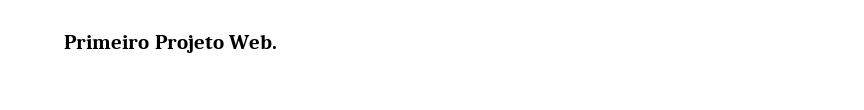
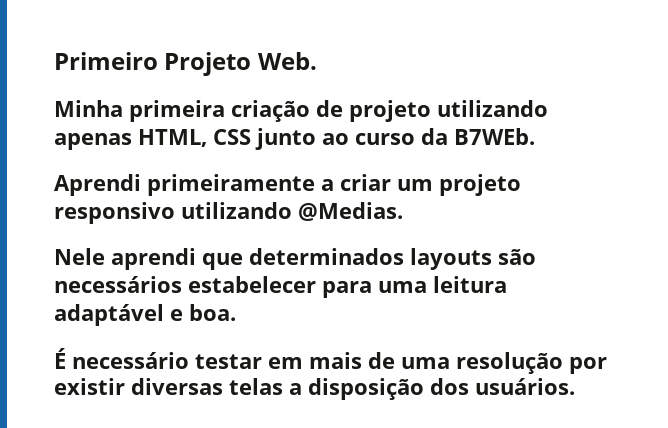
+ Minha primeira criação de projeto utilizando apenas HTML, CSS junto ao curso da B7WEb.
+ Aprendi primeiramente a criar um projeto responsivo utilizando @Medias.
+ Nele aprendi que determinados layouts são necessários estabelecer para uma leitura adaptável e boa.
+ É necessário testar em mais de uma resolução por existir diversas telas a disposição dos usuários.

